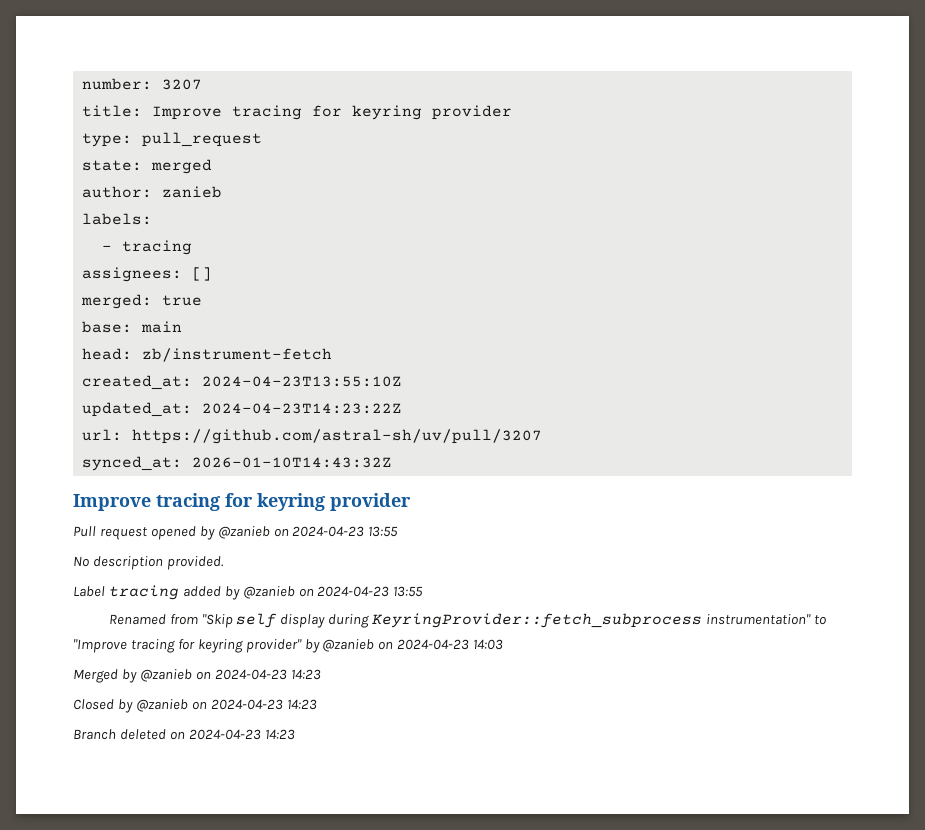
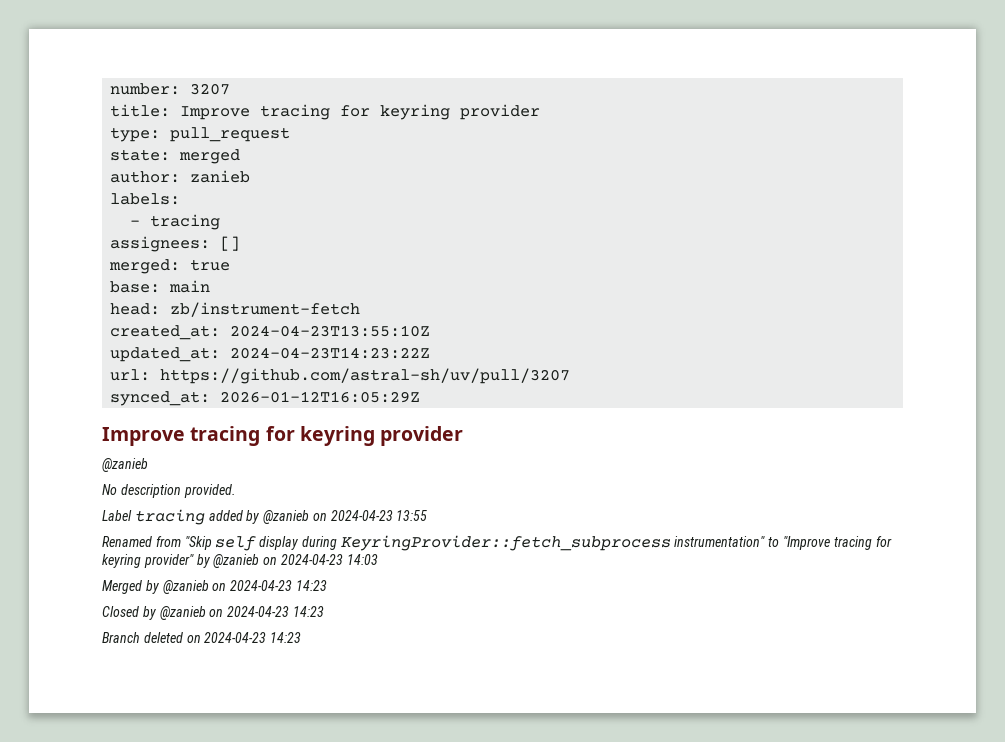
- synced_at: 2026-01-10T14:43:32Z
+ synced_at: 2026-01-12T16:05:29Z
  Improve tracing for keyring provider
- Pull request opened by @zanieb on 2024-04-23 13:55
+ @zanieb

